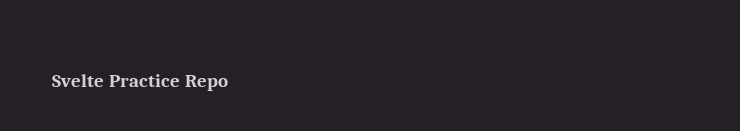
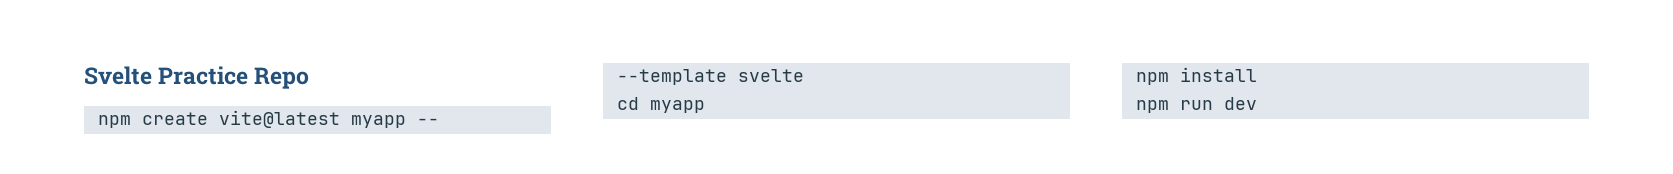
+ npm create vite@latest myapp -- --template svelte
+ cd myapp
+ npm install
+ npm run dev

